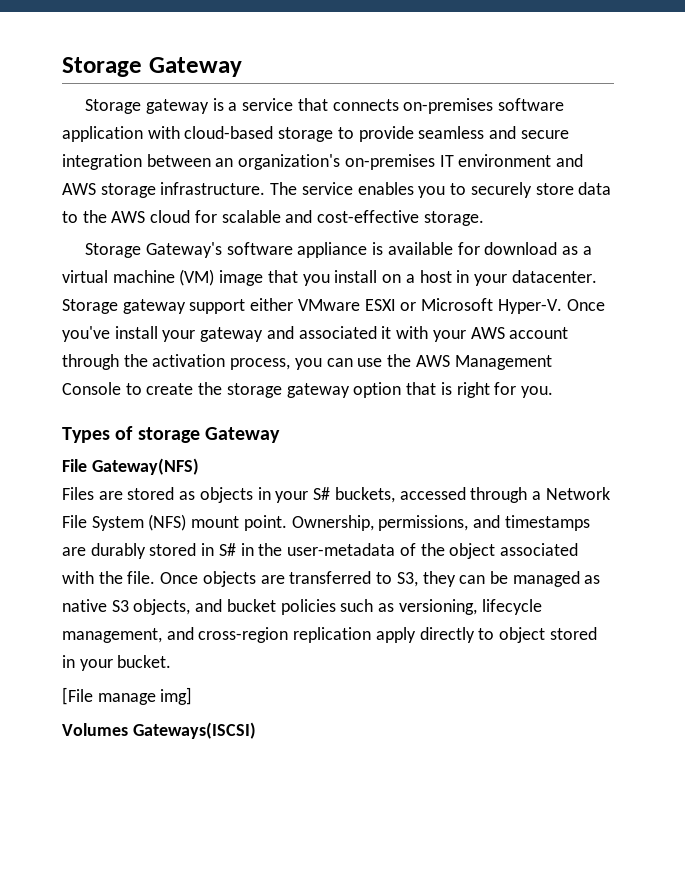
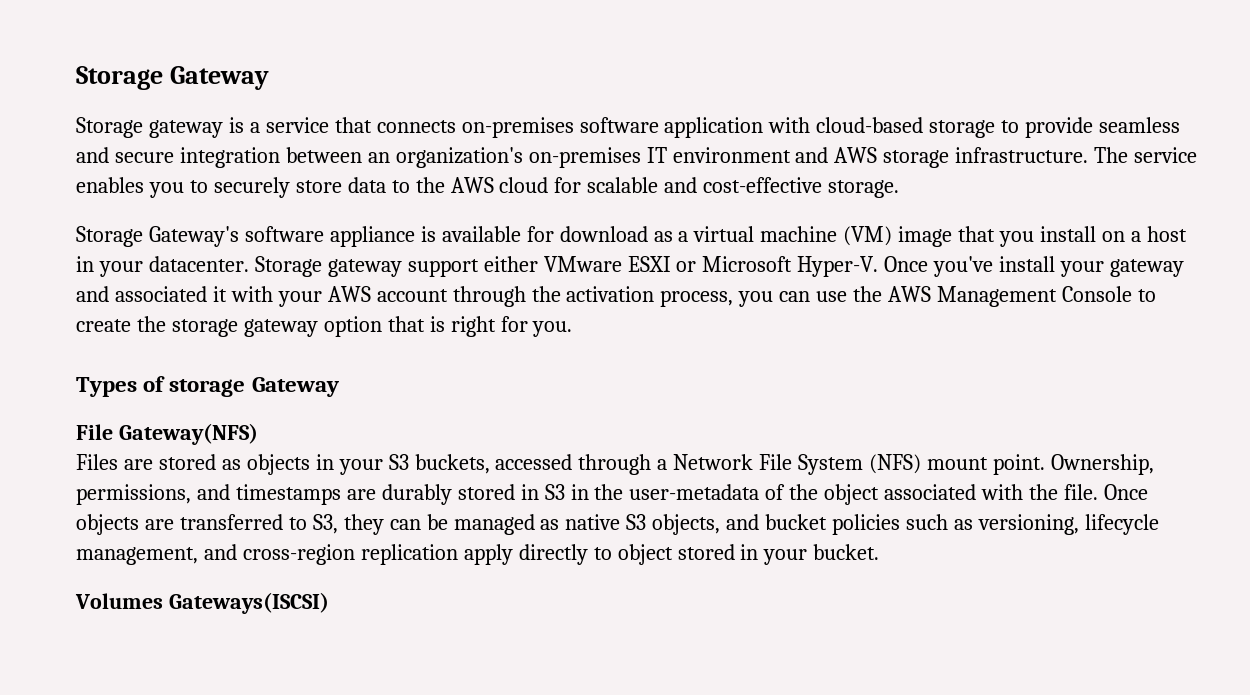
- Files are stored as objects in your S# buckets, accessed through a Network File System (NFS) mount point.
+ Files are stored as objects in your S3 buckets, accessed through a Network File System (NFS) mount point.
- Ownership, permissions, and timestamps are durably stored in S# in the user-metadata of the object associated with the file.
+ Ownership, permissions, and timestamps are durably stored in S3 in the user-metadata of the object associated with the file.
- [File manage img]

